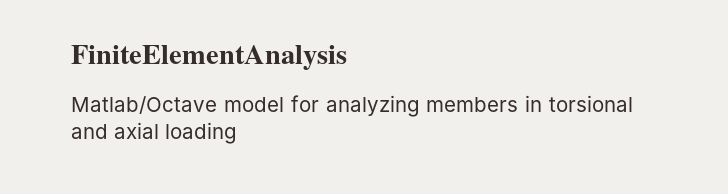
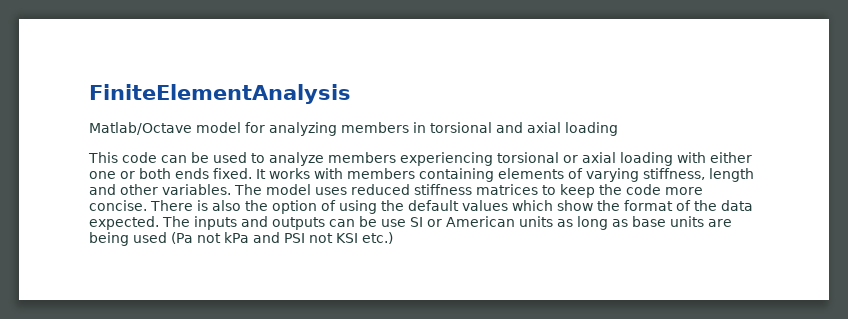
+ This code can be used to analyze members experiencing torsional or axial loading with either one or both ends fixed. It works with members containing elements of varying stiffness, length and other variables. The model uses reduced stiffness matrices to keep the code more concise. There is also the option of using the default values which show the format of the data expected. The inputs and outputs can be use SI or American units as long as base units are being used (Pa not kPa and PSI not KSI etc.)

